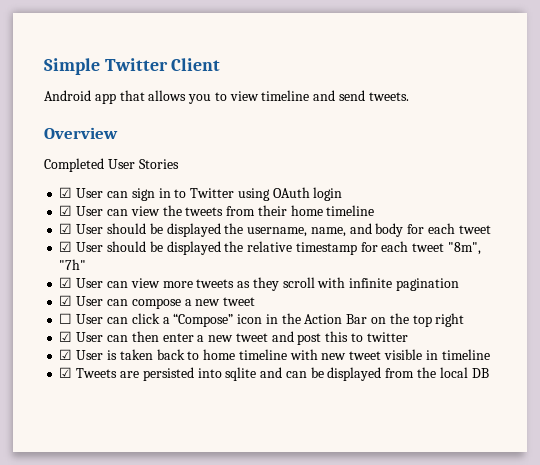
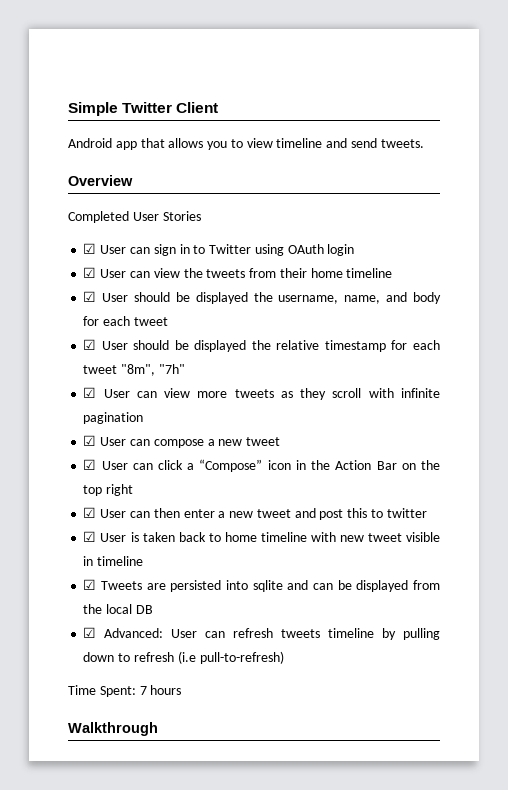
- ☐ User can click a “Compose” icon in the Action Bar on the top right
+ ☑ User can click a “Compose” icon in the Action Bar on the top right
+ ☑ Advanced: User can refresh tweets timeline by pulling down to refresh (i.e pull-to-refresh)
+ Time Spent: 7 hours
+ Walkthrough

